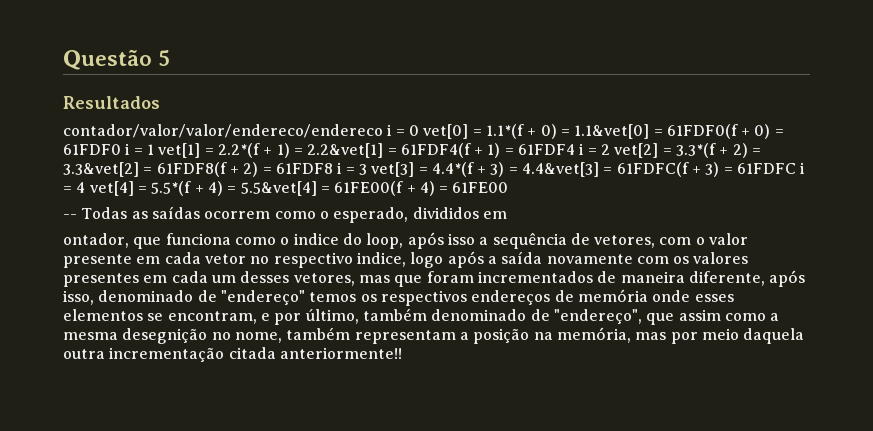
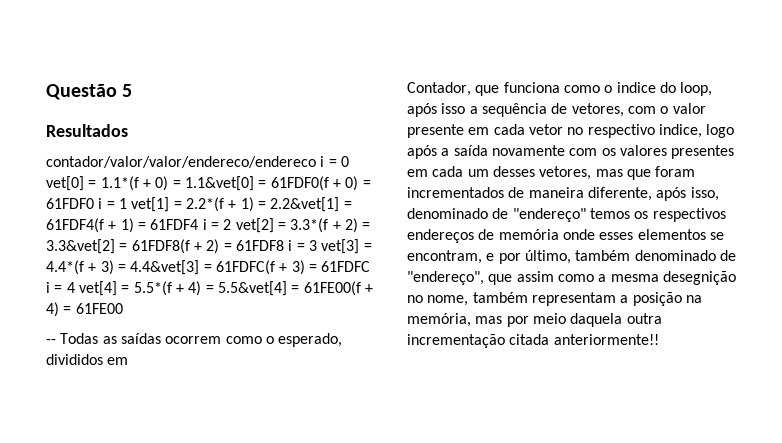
- ontador, que funciona como o indice do loop, após isso a sequência de vetores, com o valor presente em cada vetor no respectivo indice, logo após a saída novamente com os valores presentes em cada um desses vetores, mas que foram incrementados de maneira diferente, após isso, denominado de "endereço" temos os respectivos endereços de memória onde esses elementos se encontram, e por último, também denominado de "endereço", que assim como a mesma desegnição no nome, também representam a posição na memória, mas por meio daquela outra incrementação citada anteriormente!!
+ Contador, que funciona como o indice do loop, após isso a sequência de vetores, com o valor presente em cada vetor no respectivo indice, logo após a saída novamente com os valores presentes em cada um desses vetores, mas que foram incrementados de maneira diferente, após isso, denominado de "endereço" temos os respectivos endereços de memória onde esses elementos se encontram, e por último, também denominado de "endereço", que assim como a mesma desegnição no nome, também representam a posição na memória, mas por meio daquela outra incrementação citada anteriormente!!

